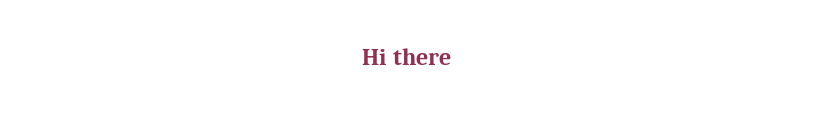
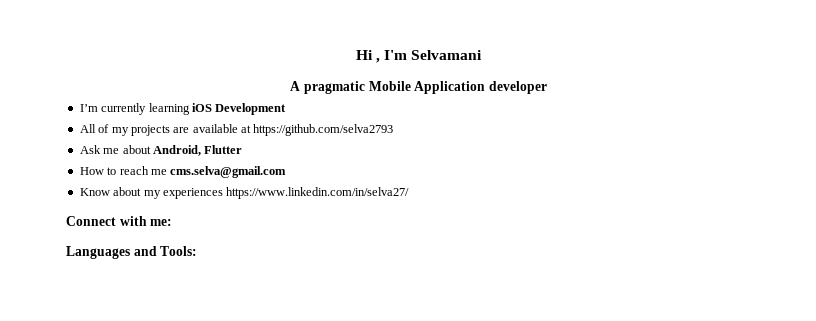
- Hi there
+ Hi , I'm Selvamani
+ A pragmatic Mobile Application developer
+ I’m currently learning iOS Development
+ All of my projects are available at https://github.com/selva2793
+ Ask me about Android, Flutter
+ How to reach me cms.selva@gmail.com
+ Know about my experiences https://www.linkedin.com/in/selva27/
+ Connect with me:
+ Languages and Tools:

